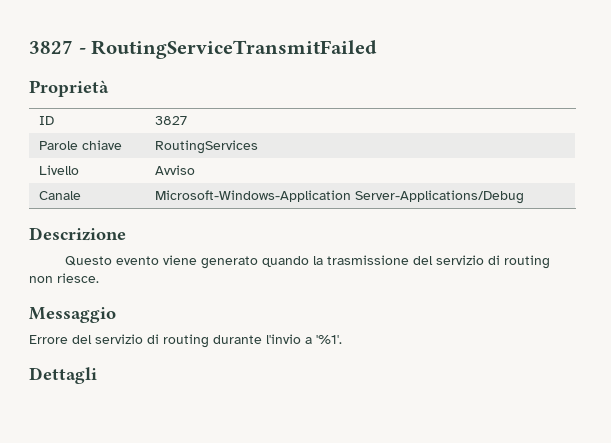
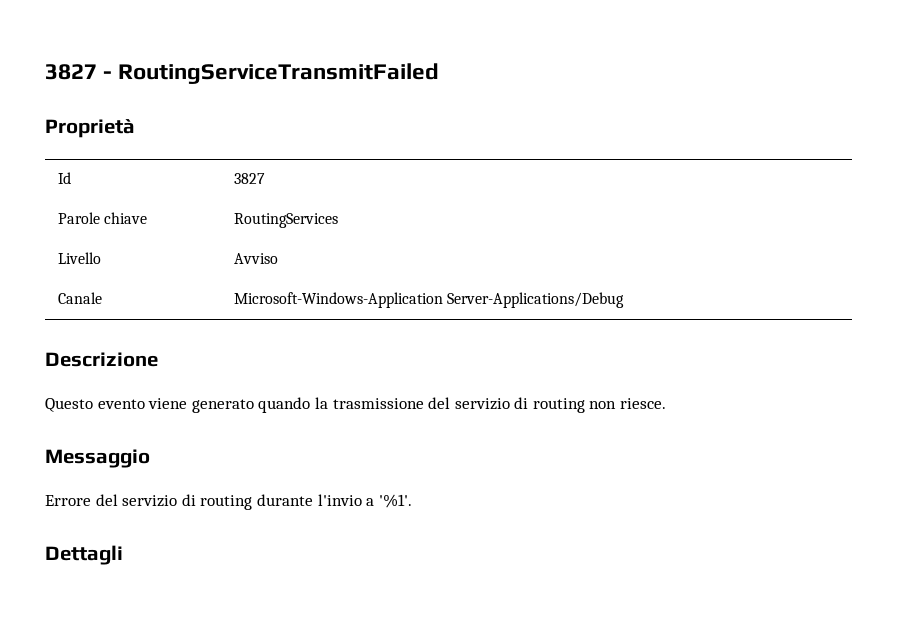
- ID | 3827
+ Id | 3827

